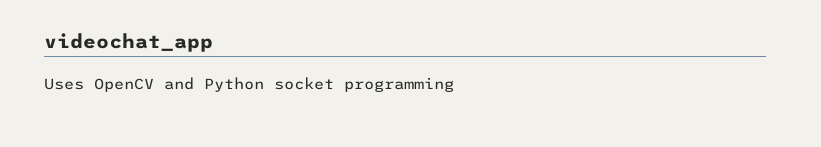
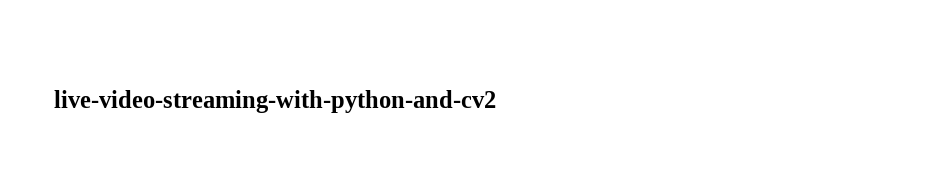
- videochat_app
- Uses OpenCV and Python socket programming
+ live-video-streaming-with-python-and-cv2

